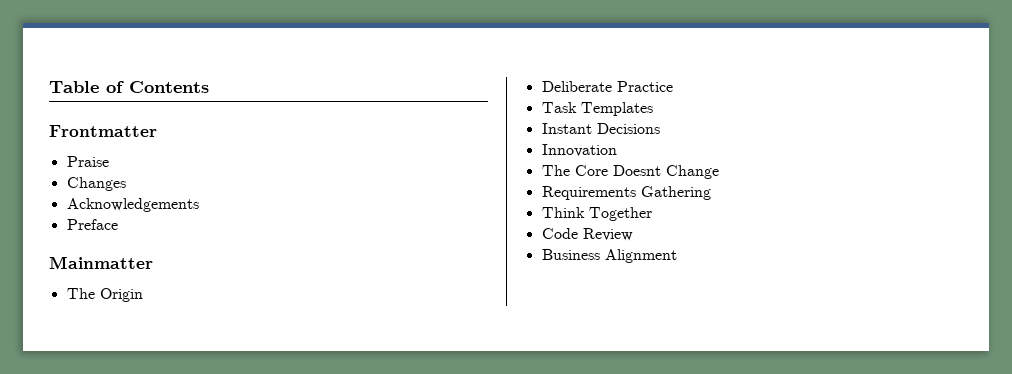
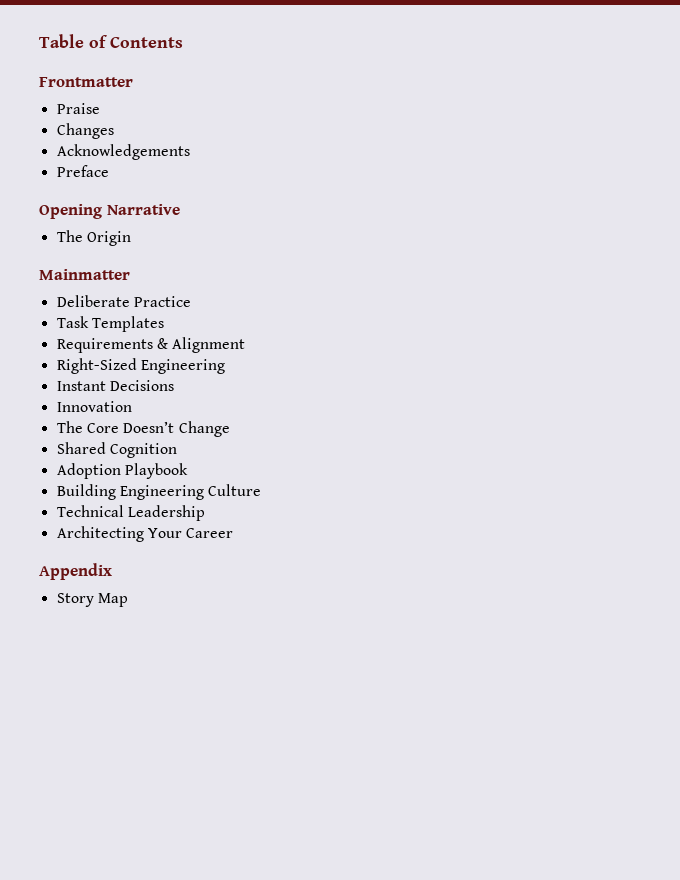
- Mainmatter
+ Opening Narrative
+ Mainmatter
+ Requirements & Alignment
+ Right-Sized Engineering
- The Core Doesnt Change
+ The Core Doesn’t Change
- Requirements Gathering
- Think Together
- Code Review
- Business Alignment
+ Shared Cognition
+ Adoption Playbook
+ Building Engineering Culture
+ Technical Leadership
+ Architecting Your Career
+ Appendix
+ Story Map

